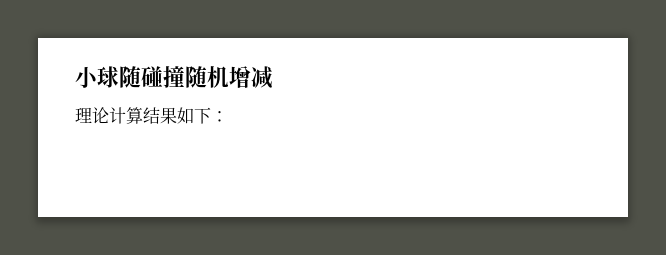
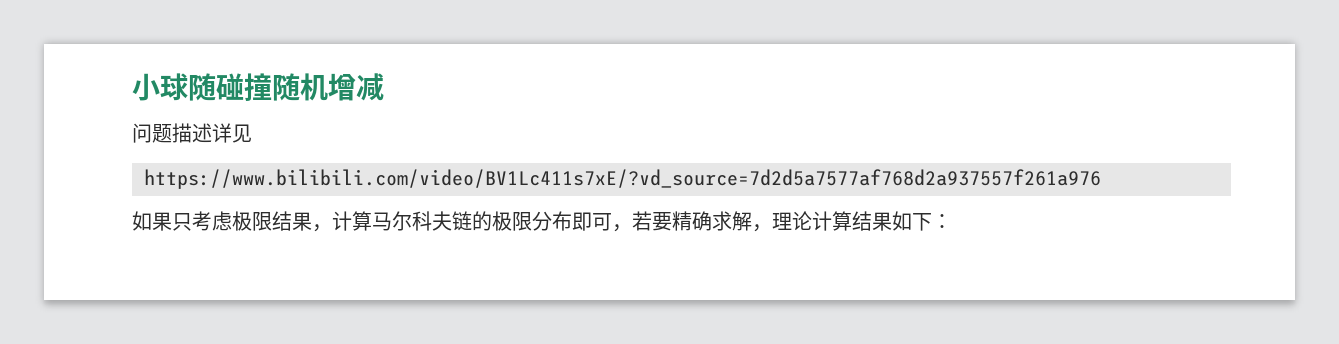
- 理论计算结果如下：
+ 问题描述详见
+ https://www.bilibili.com/video/BV1Lc411s7xE/?vd_source=7d2d5a7577af768d2a937557f261a976
+ 如果只考虑极限结果，计算马尔科夫链的极限分布即可，若要精确求解，理论计算结果如下：

